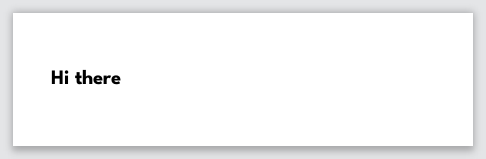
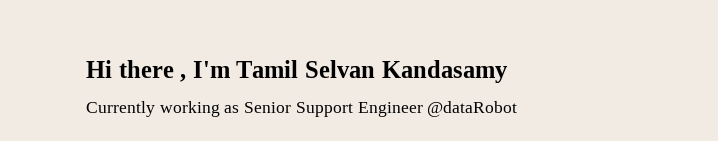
- Hi there
+ Hi there , I'm Tamil Selvan Kandasamy
+ Currently working as Senior Support Engineer @dataRobot

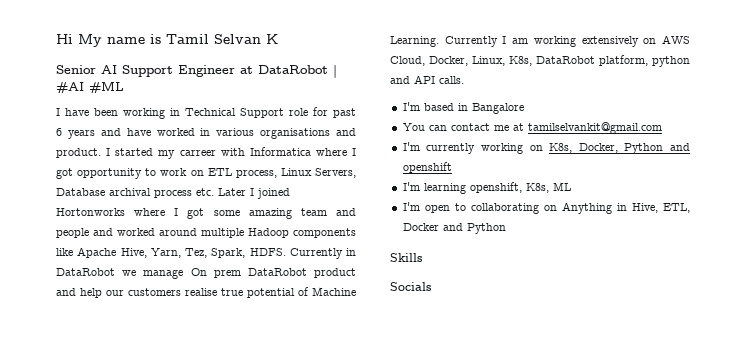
- Hi there , I'm Tamil Selvan Kandasamy
- Currently working as Senior Support Engineer @dataRobot
+ Hi My name is Tamil Selvan K
+ Senior AI Support Engineer at DataRobot | #AI #ML
+ I have been working in Technical Support role for past 6 years and have worked in various organisations and product. I started my carreer with Informatica where I got opportunity to work on ETL process, Linux Servers, Database archival process etc. Later I joined Hortonworks where I got some amazing team and people and worked around multiple Hadoop components like Apache Hive, Yarn, Tez, Spark, HDFS. Currently in DataRobot we manage On prem DataRobot product and help our customers realise true potential of Machine Learning. Currently I am working extensively on AWS Cloud, Docker, Linux, K8s, DataRobot platform, python and API calls.
+ I'm based in Bangalore
+ You can contact me at tamilselvankit@gmail.com
+ I'm currently working on K8s, Docker, Python and openshift
+ I'm learning openshift, K8s, ML
+ I'm open to collaborating on Anything in Hive, ETL, Docker and Python
+ Skills
+ Socials

